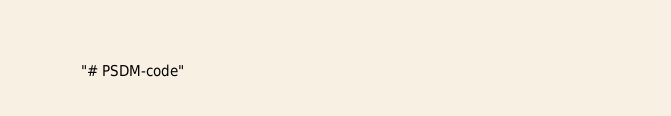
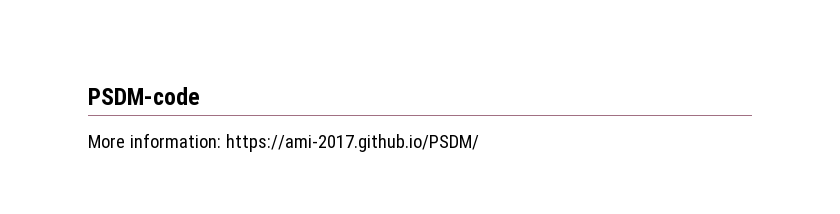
- "# PSDM-code"
+ PSDM-code
+ More information: https://ami-2017.github.io/PSDM/

